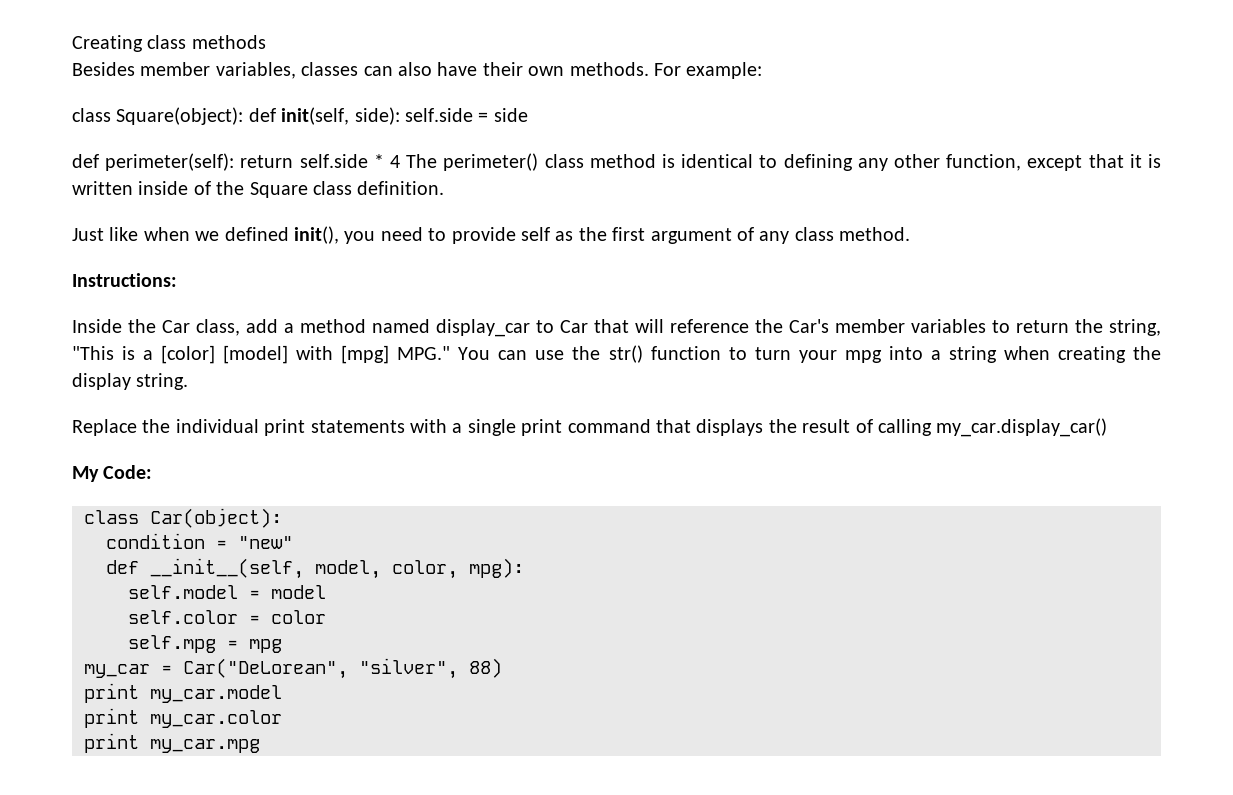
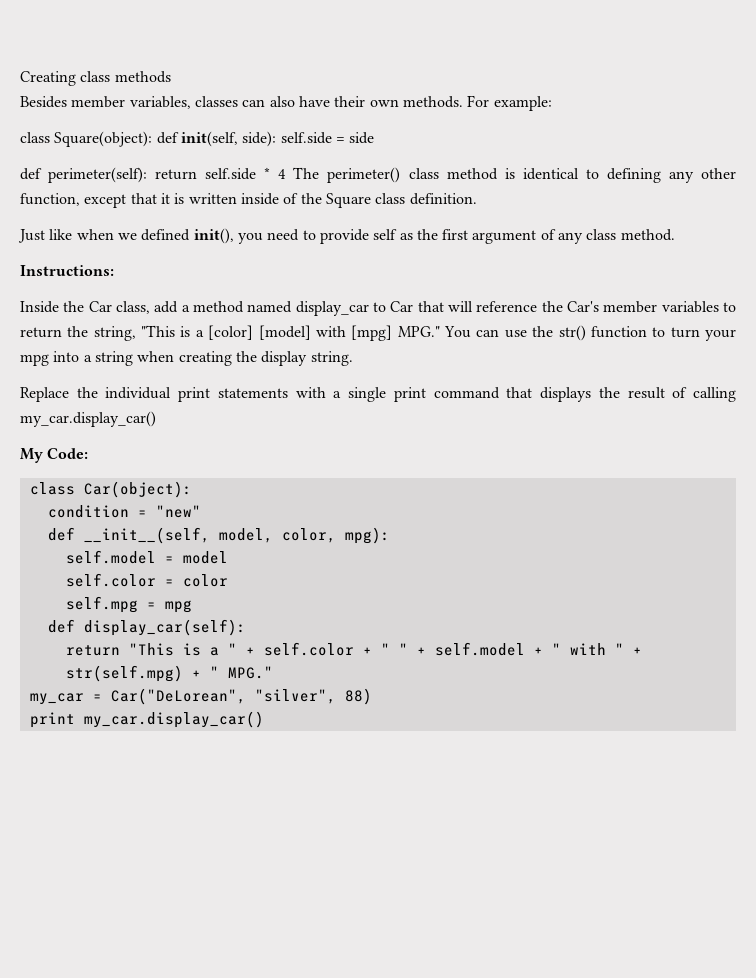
+ def display_car(self):
+ return "This is a " + self.color + " " + self.model + " with " + str(self.mpg) + " MPG."
- print my_car.model
- print my_car.color
- print my_car.mpg
+ print my_car.display_car()

